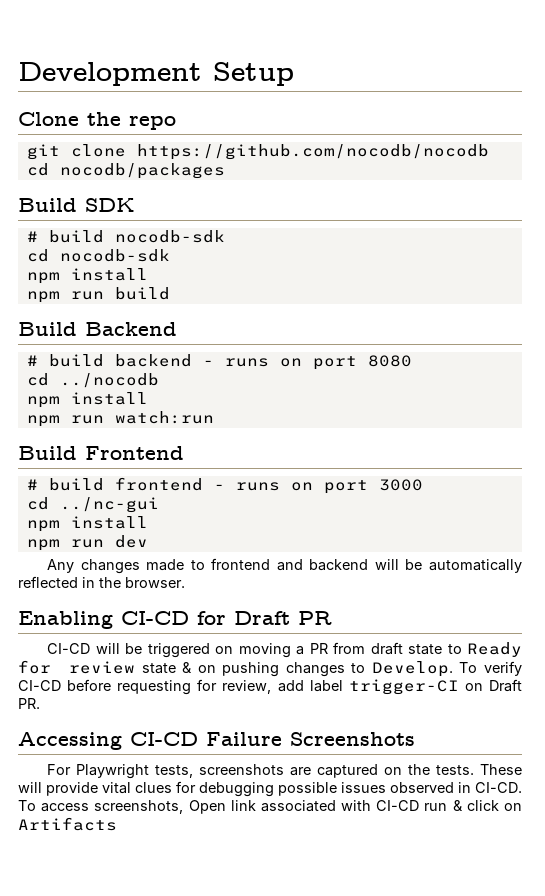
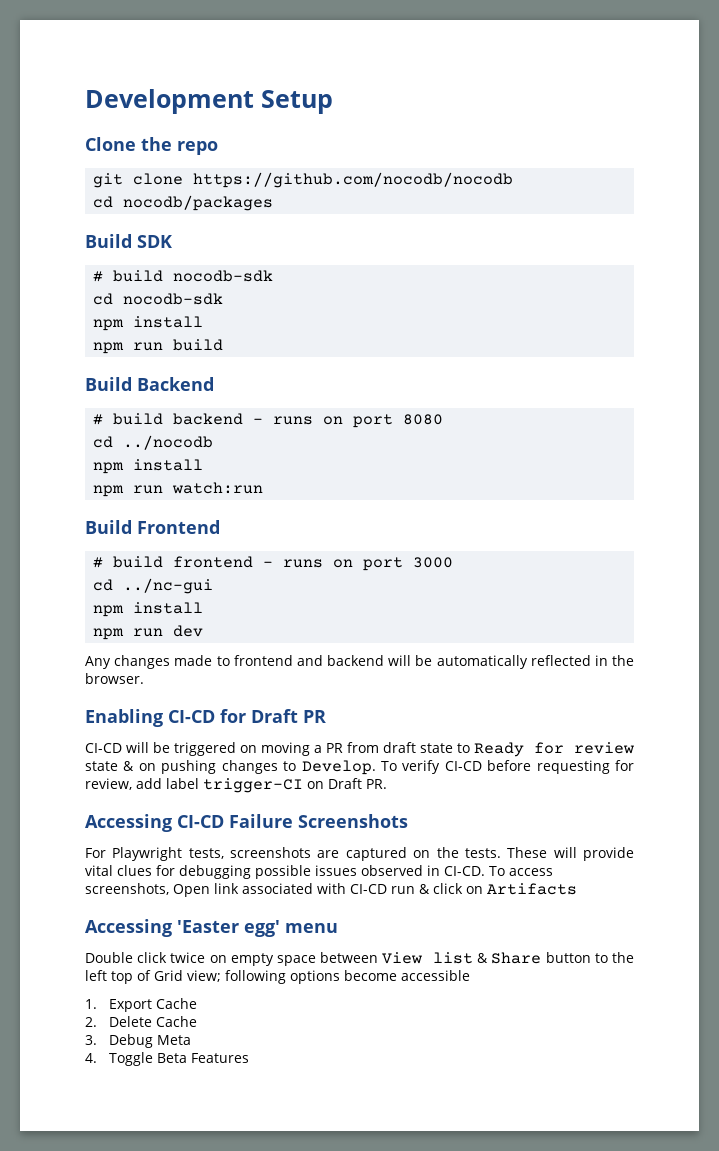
+ Accessing 'Easter egg' menu
+ Double click twice on empty space between View list & Share button to the left top of Grid view; following options become accessible
+ 1. Export Cache
+ 2. Delete Cache
+ 3. Debug Meta
+ 4. Toggle Beta Features

